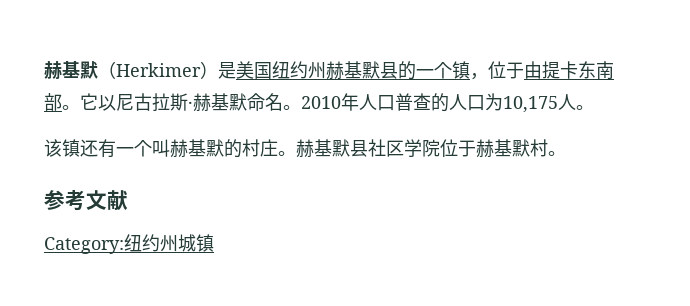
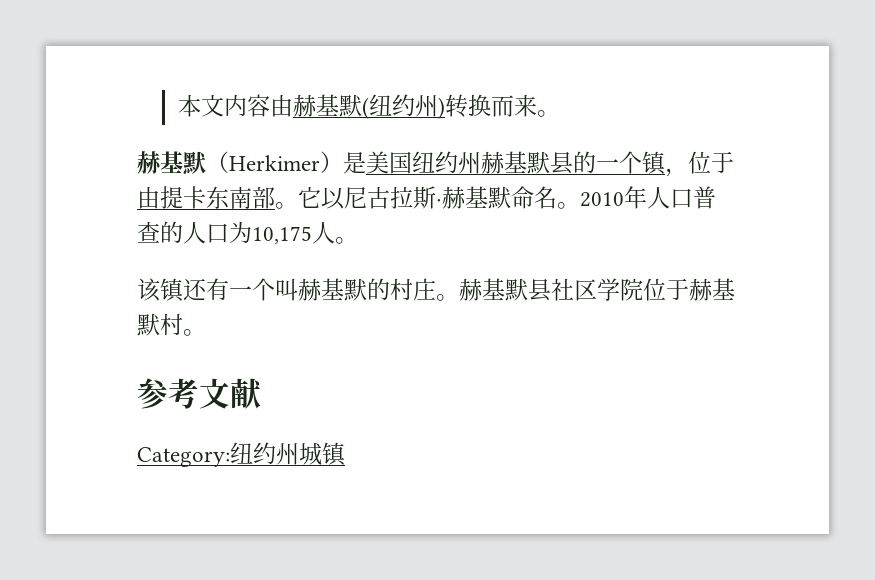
+ 本文内容由赫基默(纽约州)转换而来。

